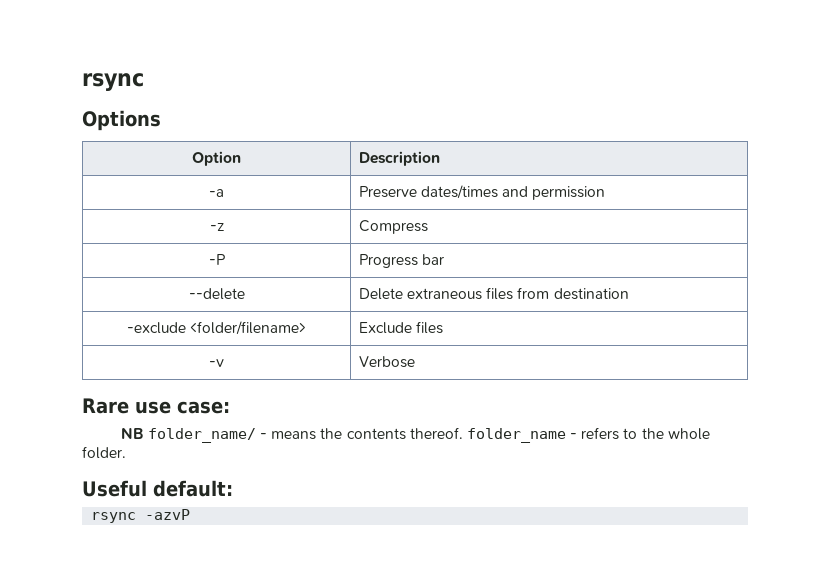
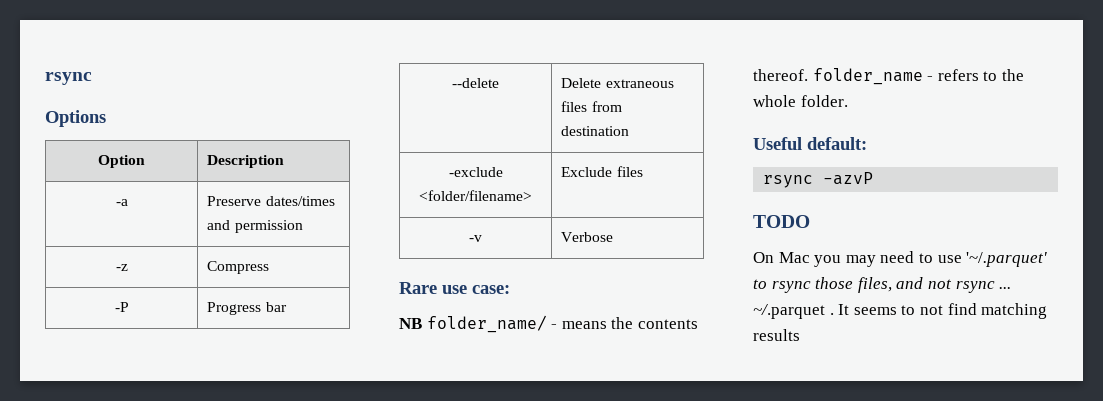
+ TODO
+ On Mac you may need to use '~/.parquet' to rsync those files, and not rsync ... ~/.parquet . It seems to not find matching results

